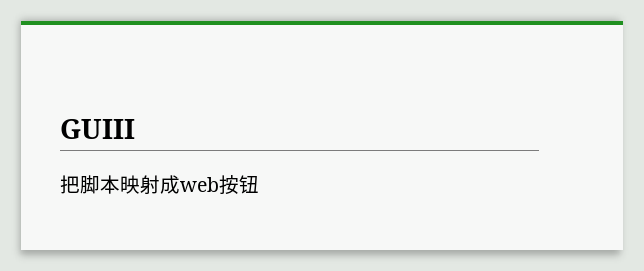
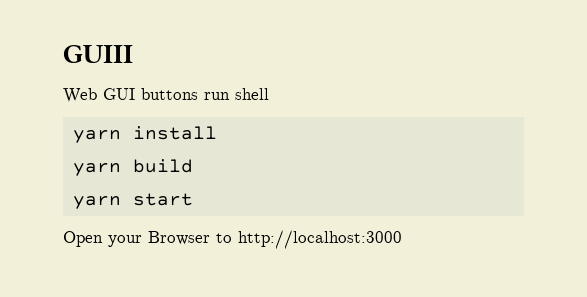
- 把脚本映射成web按钮
+ Web GUI buttons run shell
+ yarn install
+ yarn build
+ yarn start
+ Open your Browser to http://localhost:3000

